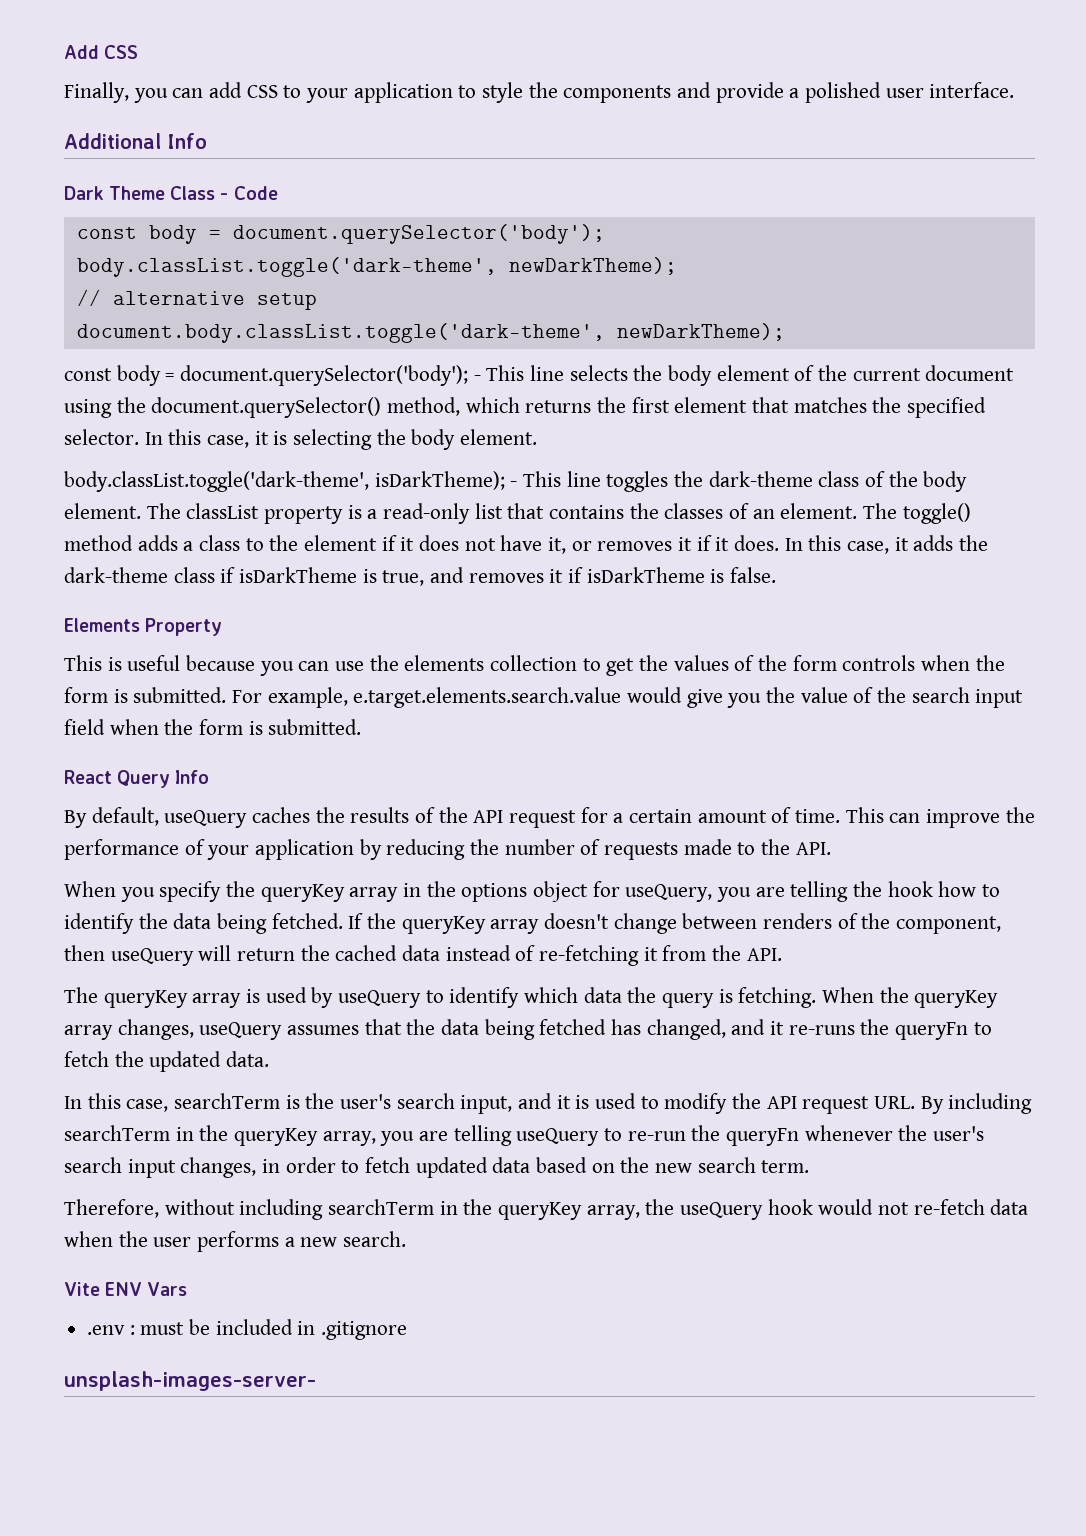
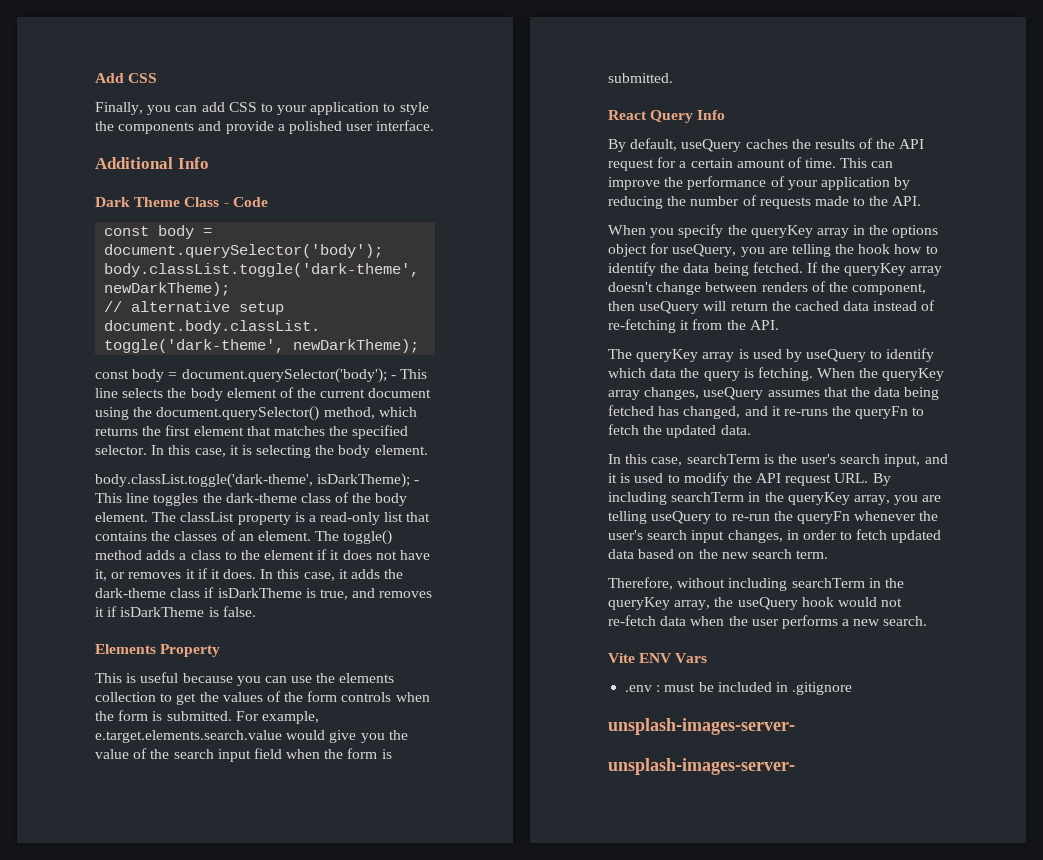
  .env : must be included in .gitignore
+ unsplash-images-server-

